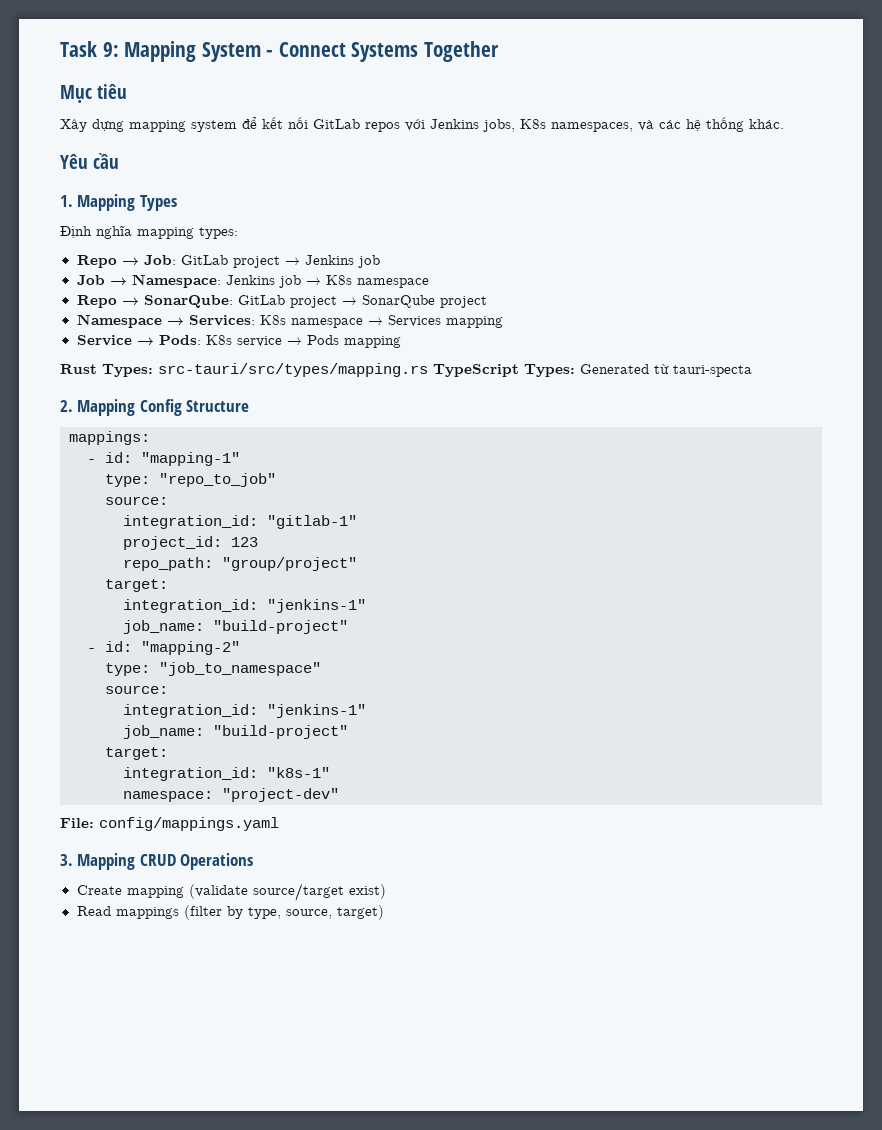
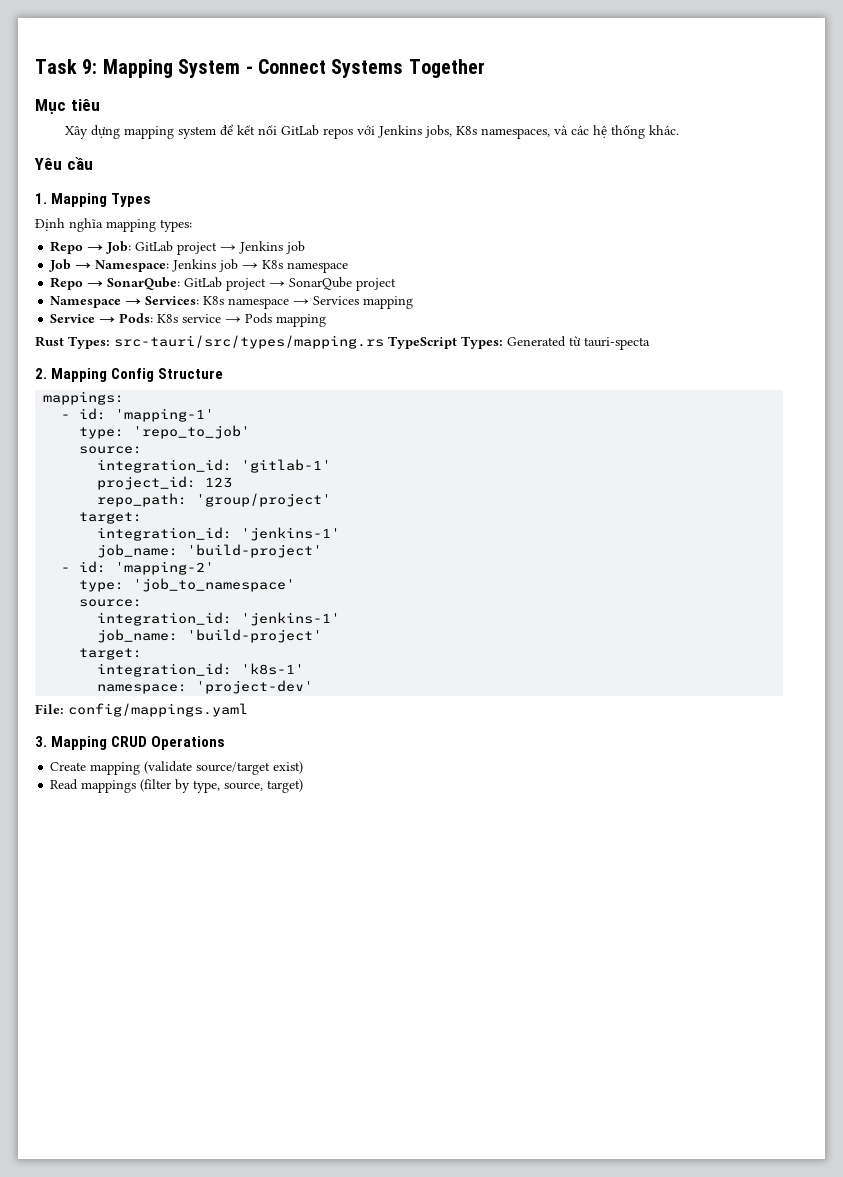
- - id: "mapping-1"
- type: "repo_to_job"
+ - id: 'mapping-1'
+ type: 'repo_to_job'
  source:
- integration_id: "gitlab-1"
+ integration_id: 'gitlab-1'
- repo_path: "group/project"
+ repo_path: 'group/project'
  target:
- integration_id: "jenkins-1"
- job_name: "build-project"
- - id: "mapping-2"
- type: "job_to_namespace"
+ integration_id: 'jenkins-1'
+ job_name: 'build-project'
+ - id: 'mapping-2'
+ type: 'job_to_namespace'
  source:
- integration_id: "jenkins-1"
- job_name: "build-project"
+ integration_id: 'jenkins-1'
+ job_name: 'build-project'
  target:
- integration_id: "k8s-1"
+ integration_id: 'k8s-1'
- namespace: "project-dev"
+ namespace: 'project-dev'

